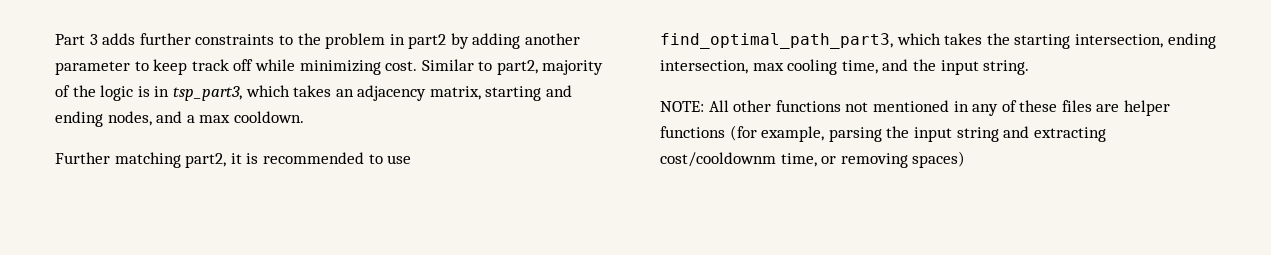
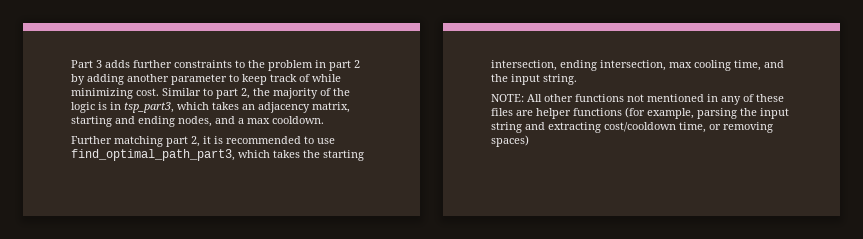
- Part 3 adds further constraints to the problem in part2 by adding another parameter to keep track off while minimizing cost.
+ Part 3 adds further constraints to the problem in part 2 by adding another parameter to keep track of while minimizing cost.
- Similar to part2, majority of the logic is in tsp_part3, which takes an adjacency matrix, starting and ending nodes, and a max cooldown.
+ Similar to part 2, the majority of the logic is in tsp_part3, which takes an adjacency matrix, starting and ending nodes, and a max cooldown.
- Further matching part2, it is recommended to use find_optimal_path_part3, which takes the starting intersection, ending intersection, max cooling time, and the input string.
+ Further matching part 2, it is recommended to use find_optimal_path_part3, which takes the starting intersection, ending intersection, max cooling time, and the input string.
- NOTE: All other functions not mentioned in any of these files are helper functions (for example, parsing the input string and extracting cost/cooldownm time, or removing spaces)
+ NOTE: All other functions not mentioned in any of these files are helper functions (for example, parsing the input string and extracting cost/cooldown time, or removing spaces)

